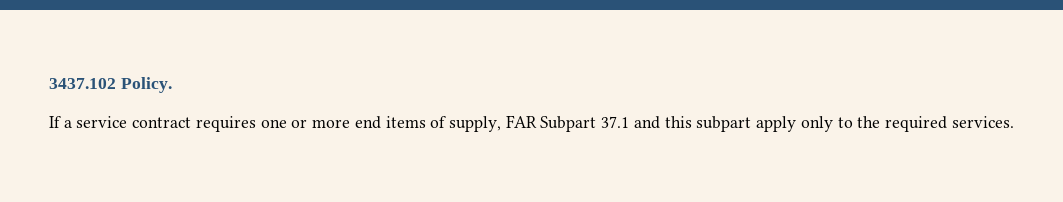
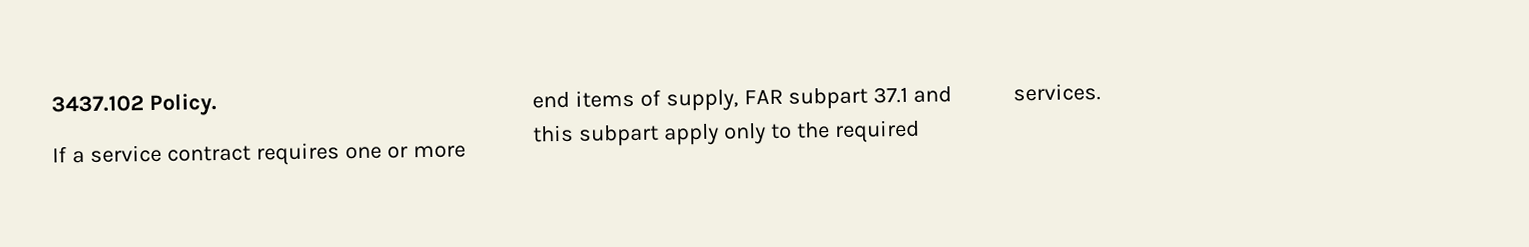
- If a service contract requires one or more end items of supply, FAR Subpart 37.1 and this subpart apply only to the required services.
+ If a service contract requires one or more end items of supply, FAR subpart 37.1 and this subpart apply only to the required services.

